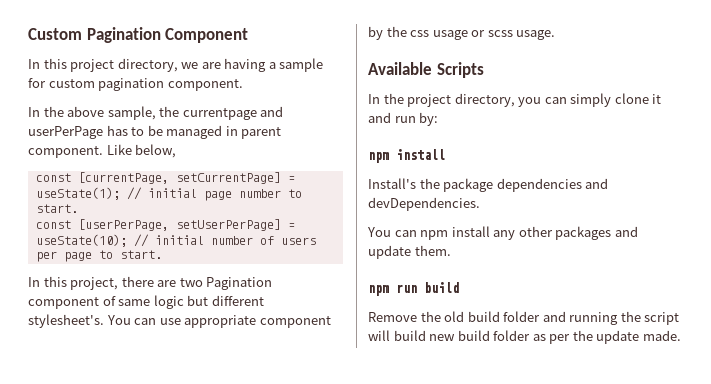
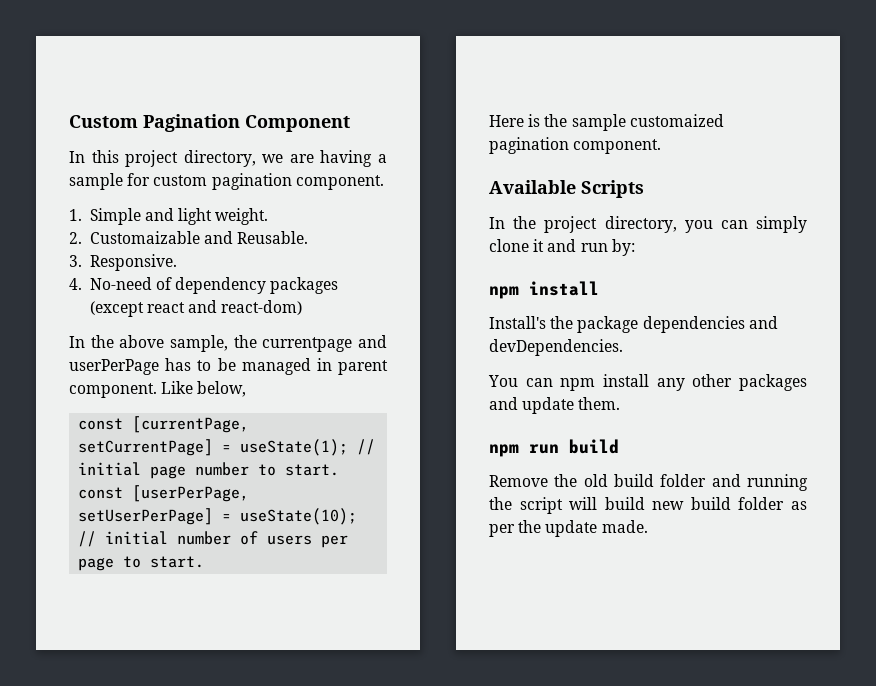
+ 1. Simple and light weight.
+ 2. Customaizable and Reusable.
+ 3. Responsive.
+ 4. No-need of dependency packages (except react and react-dom)
- In this project, there are two Pagination component of same logic but different stylesheet's. You can use appropriate component by the css usage or scss usage.
+ Here is the sample customaized pagination component.

